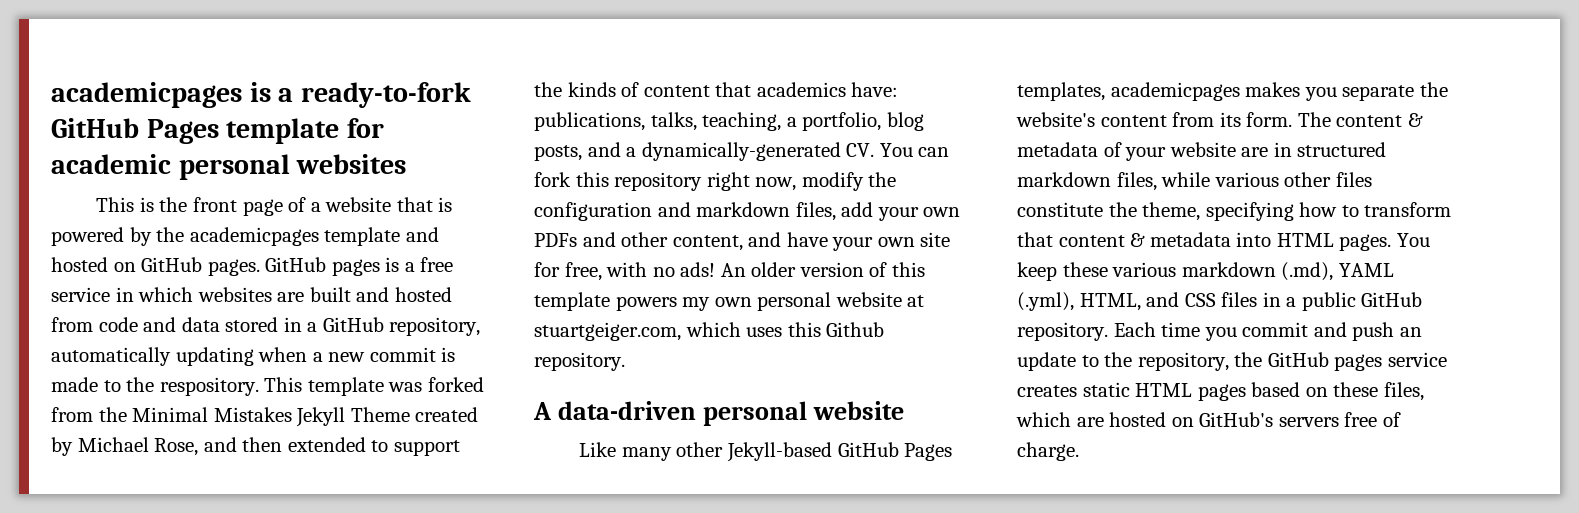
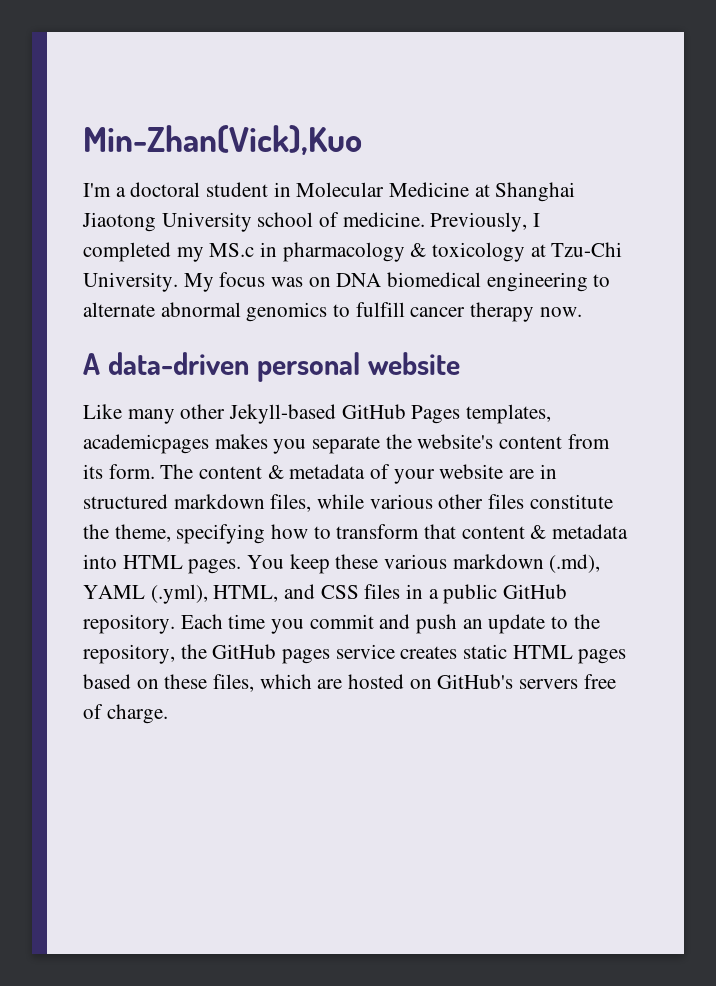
- academicpages is a ready-to-fork GitHub Pages template for academic personal websites
- This is the front page of a website that is powered by the academicpages template and hosted on GitHub pages. GitHub pages is a free service in which websites are built and hosted from code and data stored in a GitHub repository, automatically updating when a new commit is made to the respository. This template was forked from the Minimal Mistakes Jekyll Theme created by Michael Rose, and then extended to support the kinds of content that academics have: publications, talks, teaching, a portfolio, blog posts, and a dynamically-generated CV. You can fork this repository right now, modify the configuration and markdown files, add your own PDFs and other content, and have your own site for free, with no ads! An older version of this template powers my own personal website at stuartgeiger.com, which uses this Github repository.
+ Min-Zhan(Vick),Kuo
+ I'm a doctoral student in Molecular Medicine at Shanghai Jiaotong University school of medicine. Previously, I completed my MS.c in pharmacology & toxicology at Tzu-Chi University. My focus was on DNA biomedical engineering to alternate abnormal genomics to fulfill cancer therapy now.

